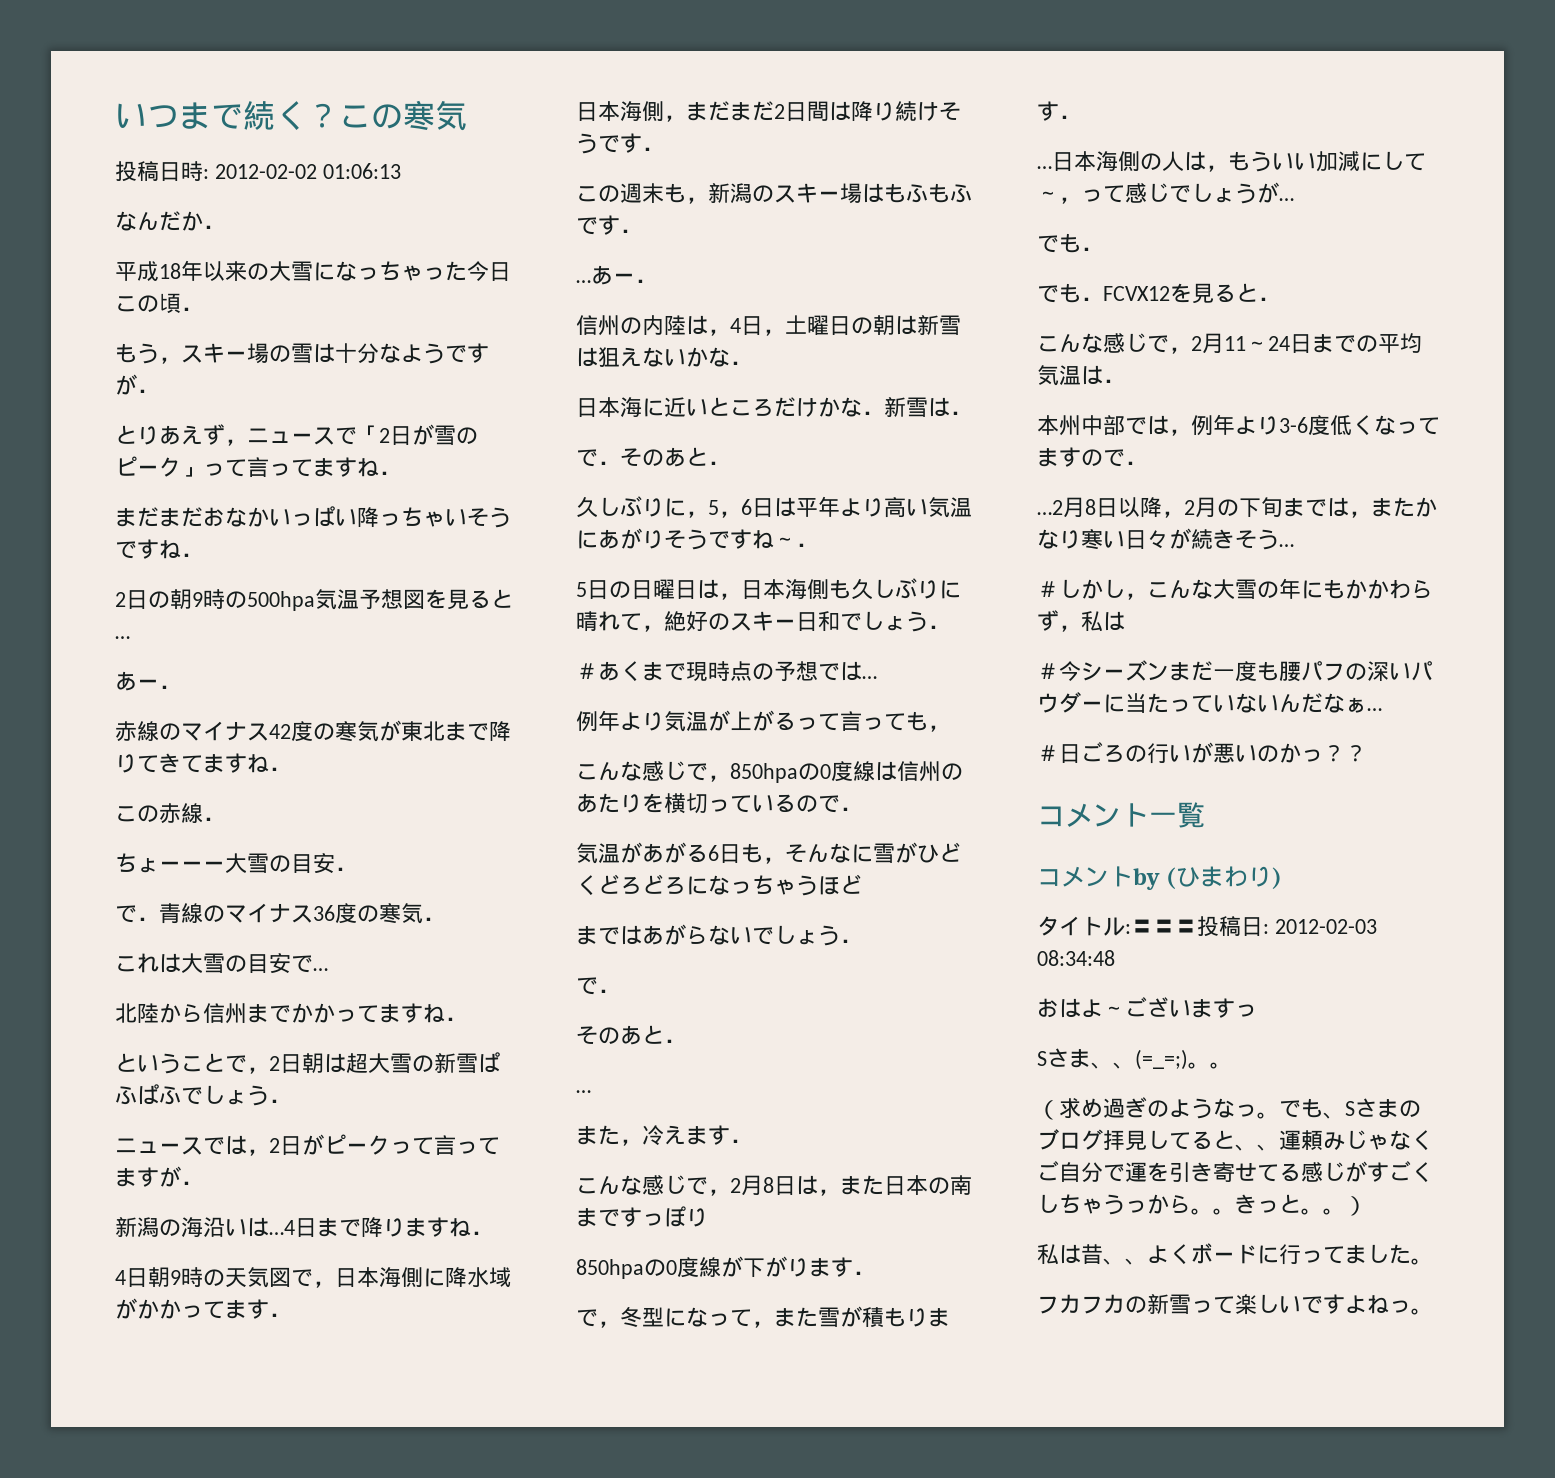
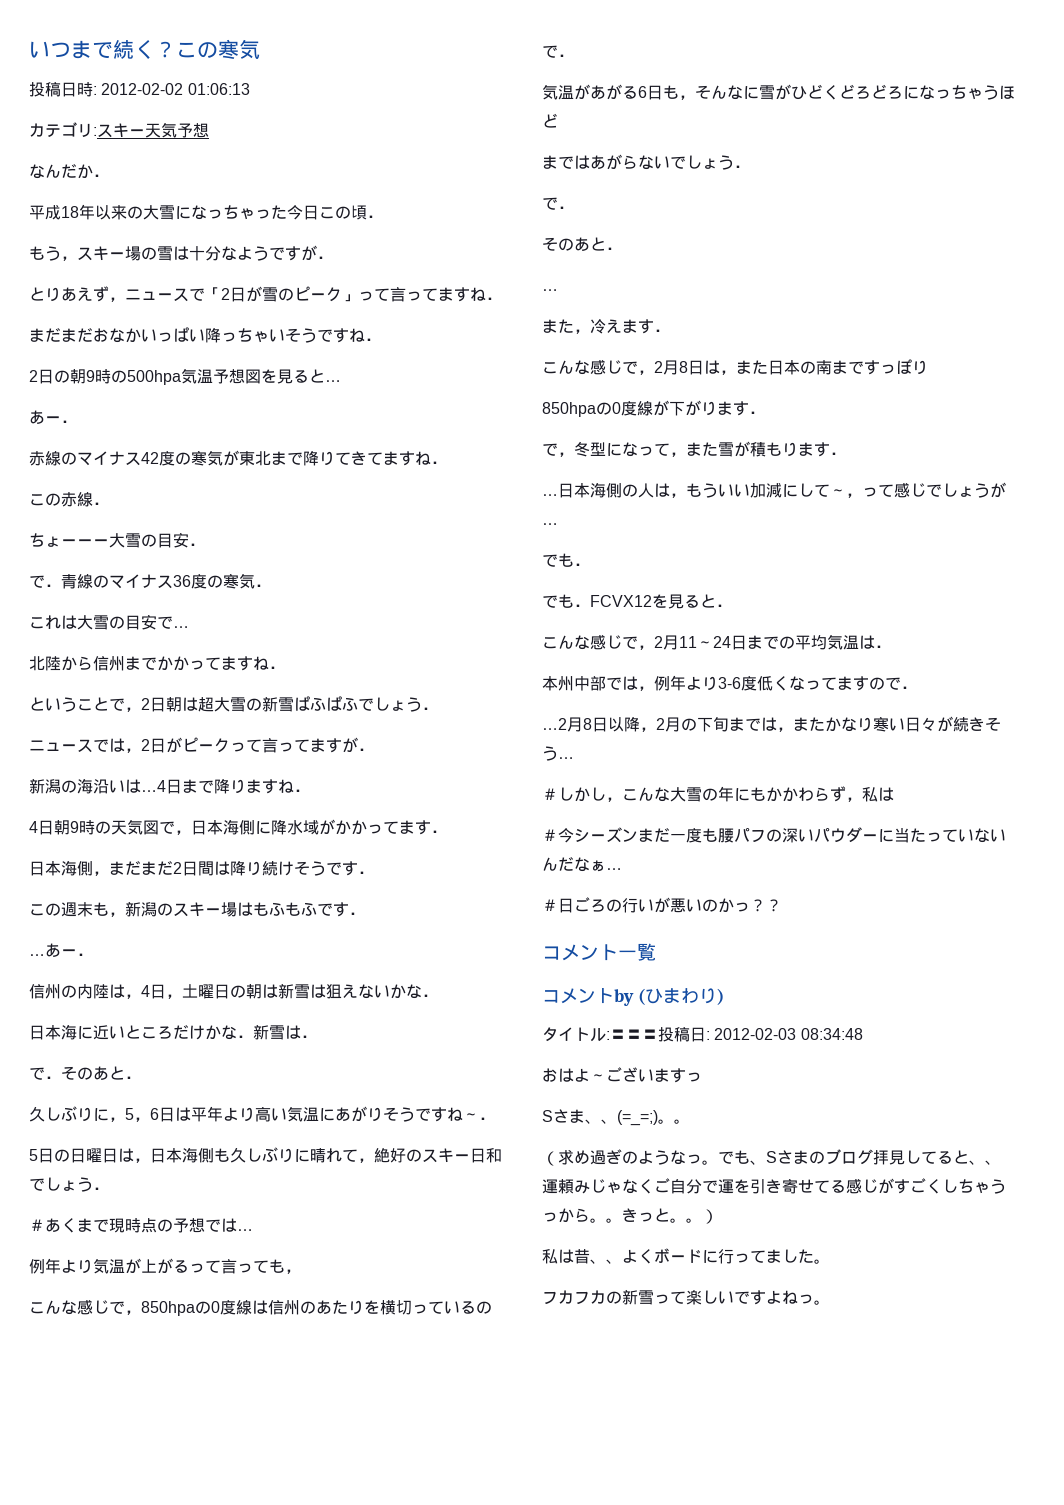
+ カテゴリ:スキー天気予想

